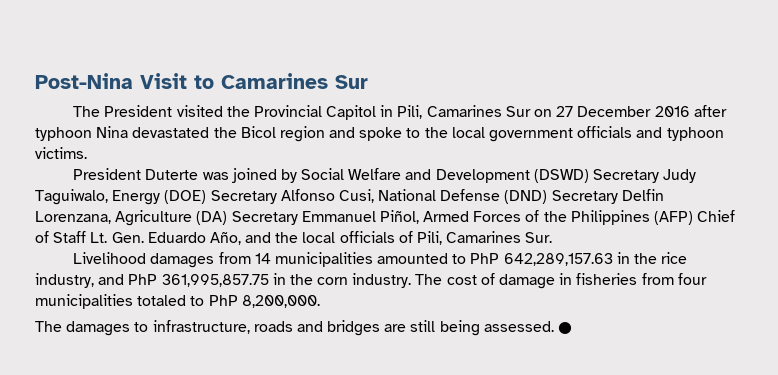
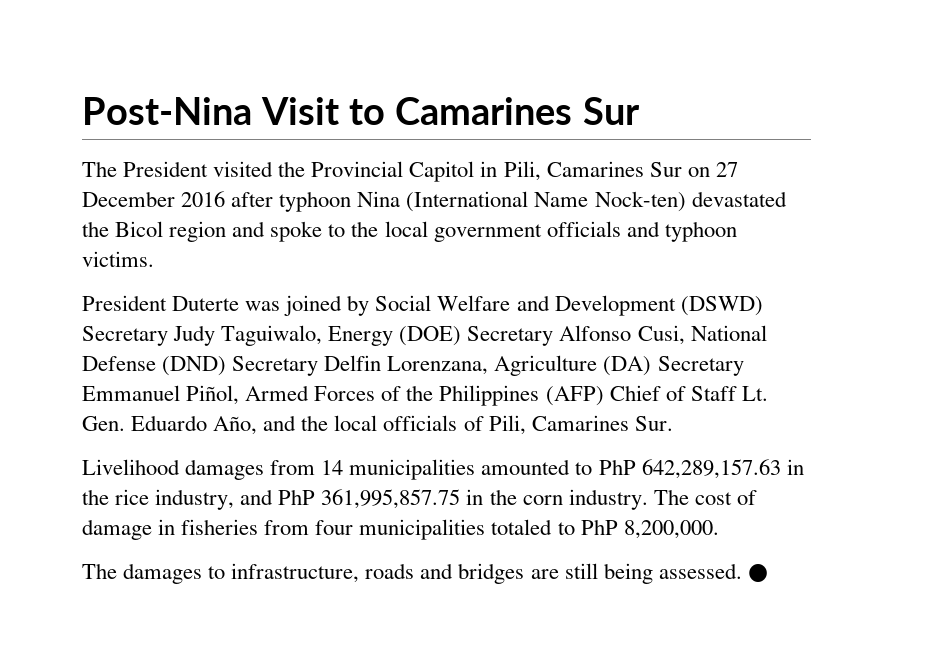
- The President visited the Provincial Capitol in Pili, Camarines Sur on 27 December 2016 after typhoon Nina devastated the Bicol region and spoke to the local government officials and typhoon victims.
+ The President visited the Provincial Capitol in Pili, Camarines Sur on 27 December 2016 after typhoon Nina (International Name Nock-ten) devastated the Bicol region and spoke to the local government officials and typhoon victims.

